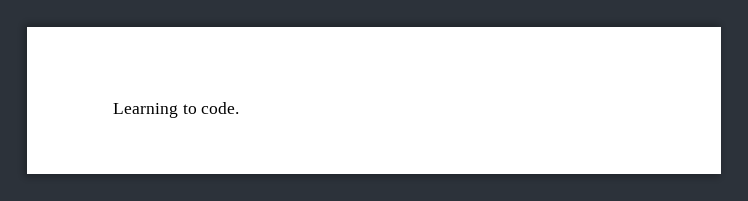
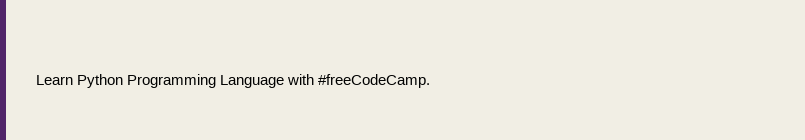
- Learning to code.
+ Learn Python Programming Language with #freeCodeCamp.

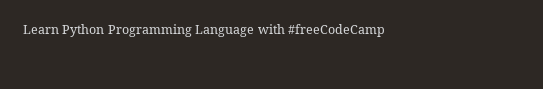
- Learn Python Programming Language with #freeCodeCamp.
+ Learn Python Programming Language with #freeCodeCamp

